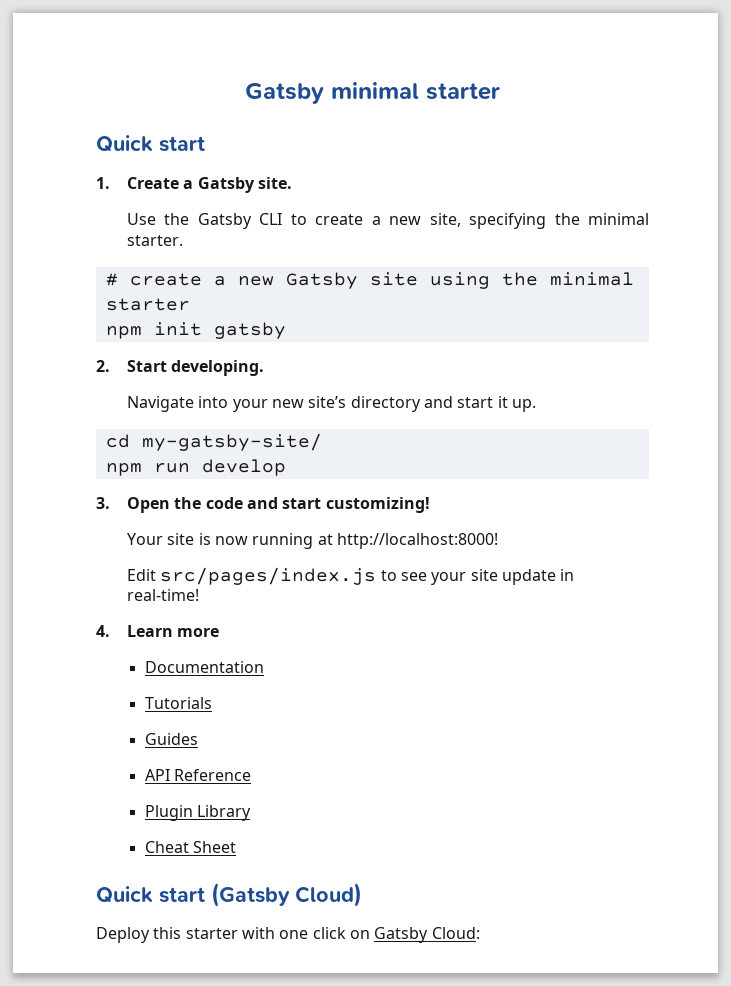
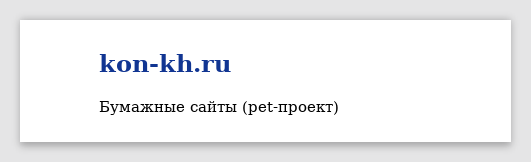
- Gatsby minimal starter
- Quick start
- 1. Create a Gatsby site.
- Use the Gatsby CLI to create a new site, specifying the minimal starter.
- # create a new Gatsby site using the minimal starter
- npm init gatsby
- 2. Start developing.
- Navigate into your new site’s directory and start it up.
- cd my-gatsby-site/
- npm run develop
- 3. Open the code and start customizing!
- Your site is now running at http://localhost:8000!
- Edit src/pages/index.js to see your site update in real-time!
- 4. Learn more
- Documentation
- Tutorials
- Guides
- API Reference
- Plugin Library
- Cheat Sheet
- Quick start (Gatsby Cloud)
- Deploy this starter with one click on Gatsby Cloud:
+ kon-kh.ru
+ Бумажные сайты (pet-проект)

